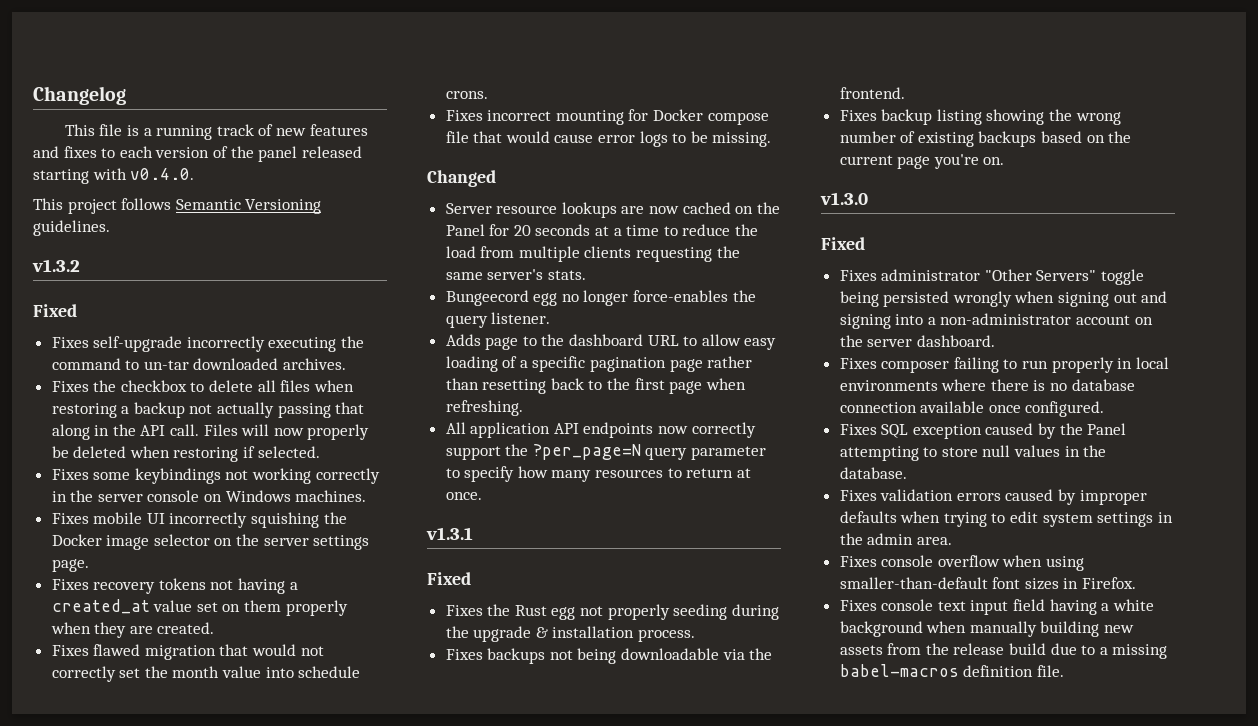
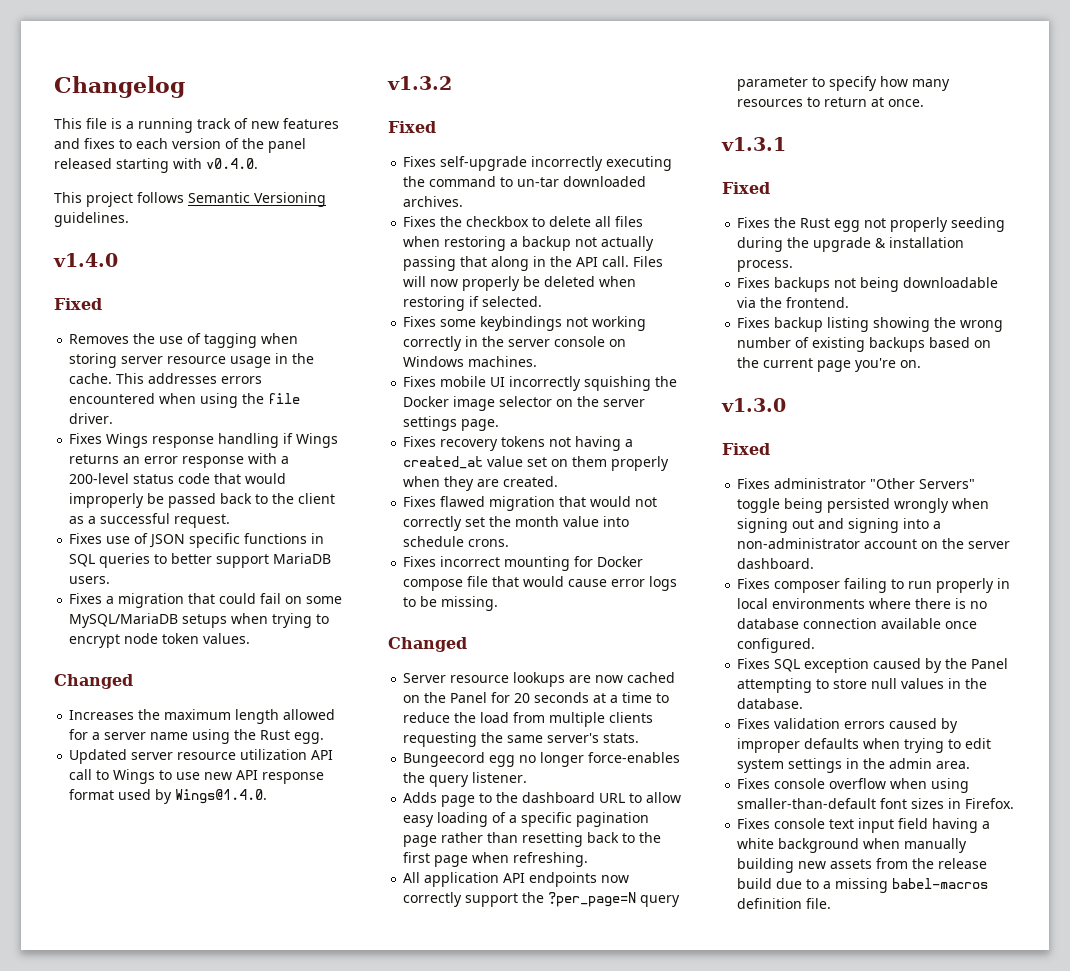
+ v1.4.0
+ Fixed
+ Removes the use of tagging when storing server resource usage in the cache. This addresses errors encountered when using the file driver.
+ Fixes Wings response handling if Wings returns an error response with a 200-level status code that would improperly be passed back to the client as a successful request.
+ Fixes use of JSON specific functions in SQL queries to better support MariaDB users.
+ Fixes a migration that could fail on some MySQL/MariaDB setups when trying to encrypt node token values.
+ Changed
+ Increases the maximum length allowed for a server name using the Rust egg.
+ Updated server resource utilization API call to Wings to use new API response format used by Wings@1.4.0.

